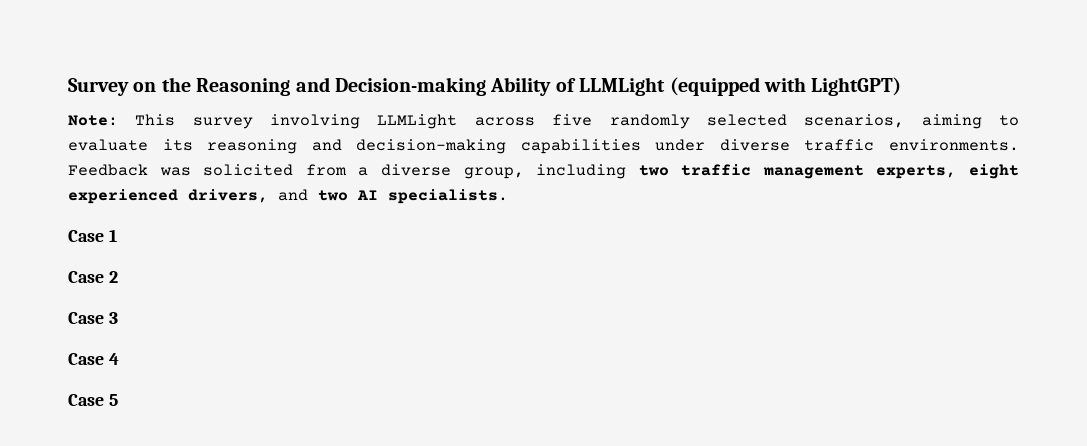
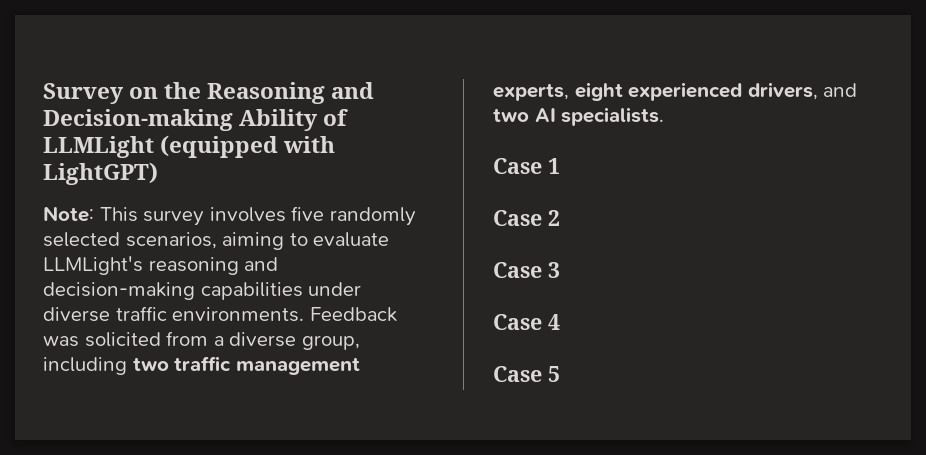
- Note: This survey involving LLMLight across five randomly selected scenarios, aiming to evaluate its reasoning and decision-making capabilities under diverse traffic environments.
+ Note: This survey involves five randomly selected scenarios, aiming to evaluate LLMLight's reasoning and decision-making capabilities under diverse traffic environments.

